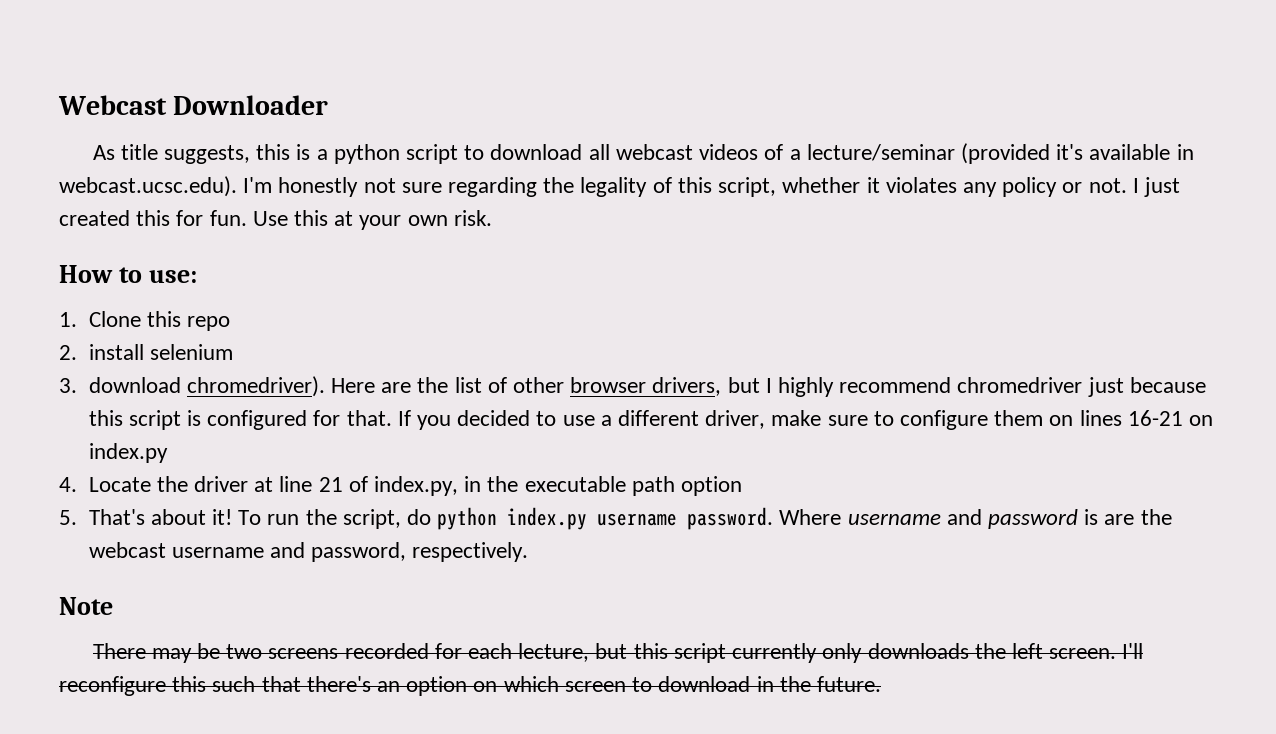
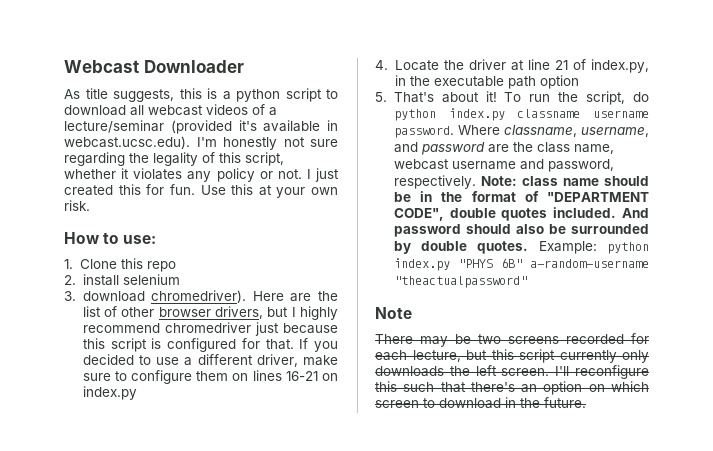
- To run the script, do python index.py username password.
+ To run the script, do python index.py classname username password.
- Where username and password is are the webcast username and password, respectively.
+ Where classname, username, and password are the class name, webcast username and password, respectively. Note: class name should be in the format of "DEPARTMENT CODE", double quotes included. And password should also be surrounded by double quotes. Example: python index.py "PHYS 6B" a-random-username "theactualpassword"

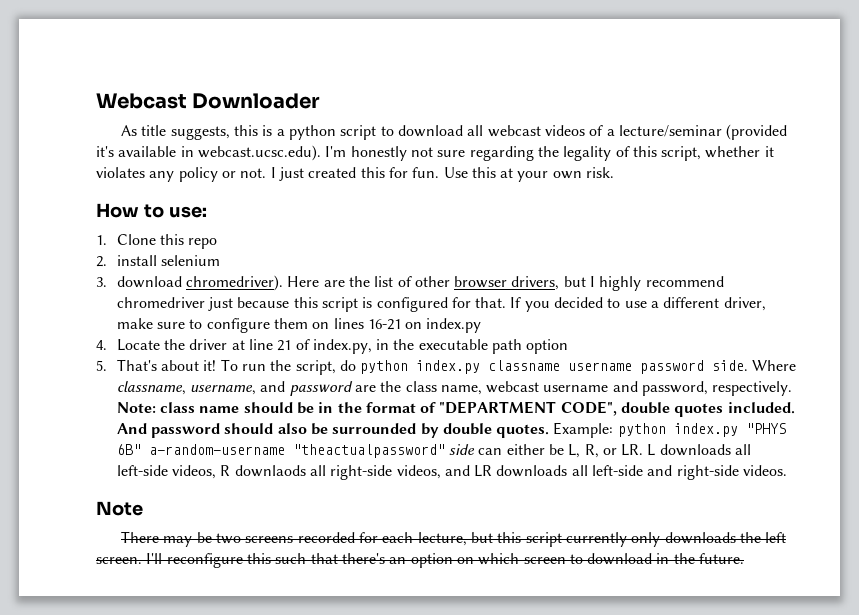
- To run the script, do python index.py classname username password.
+ To run the script, do python index.py classname username password side.
- Example: python index.py "PHYS 6B" a-random-username "theactualpassword"
+ Example: python index.py "PHYS 6B" a-random-username "theactualpassword" side can either be L, R, or LR. L downloads all left-side videos, R downlaods all right-side videos, and LR downloads all left-side and right-side videos.

